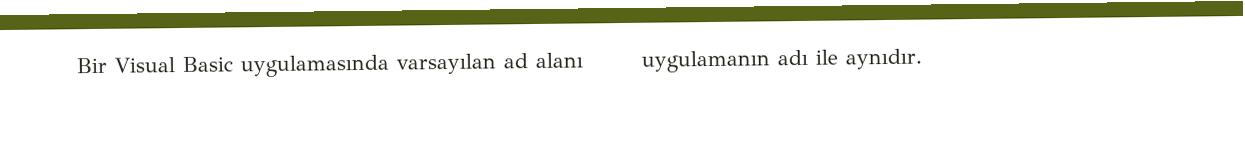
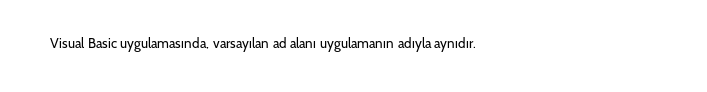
- Bir Visual Basic uygulamasında varsayılan ad alanı uygulamanın adı ile aynıdır.
+ Visual Basic uygulamasında, varsayılan ad alanı uygulamanın adıyla aynıdır.

